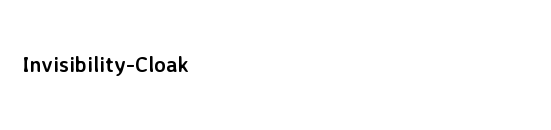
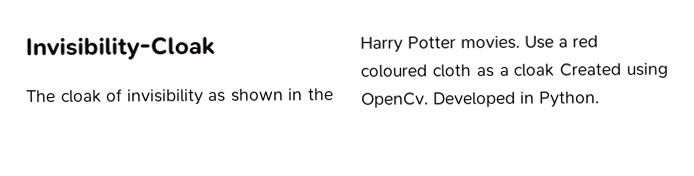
+ The cloak of invisibility as shown in the Harry Potter movies. Use a red coloured cloth as a cloak Created using OpenCv. Developed in Python.

